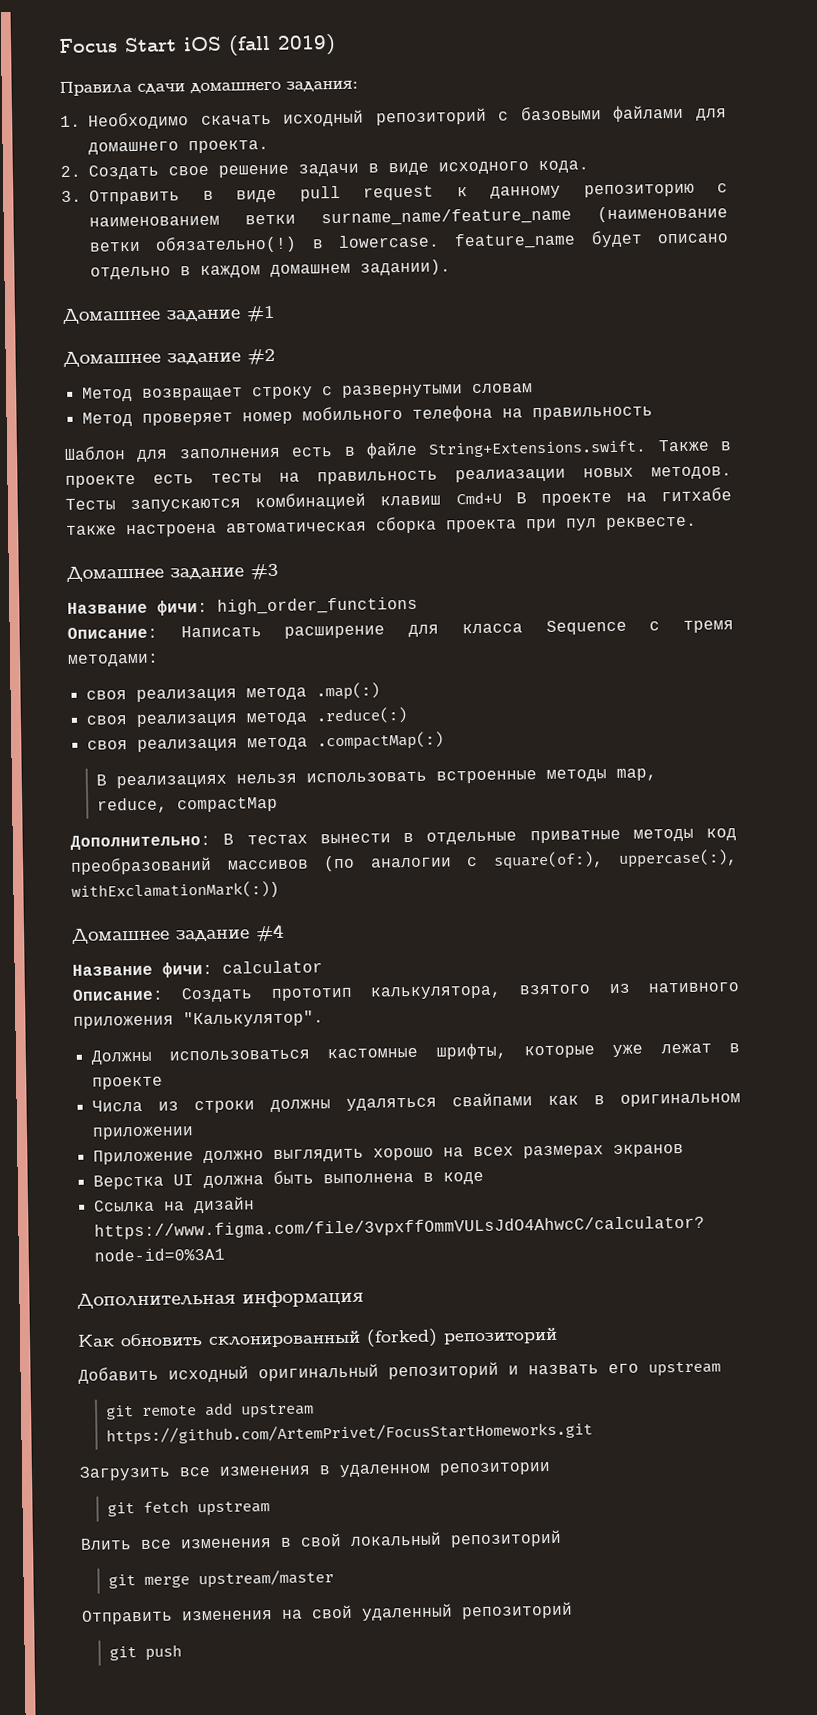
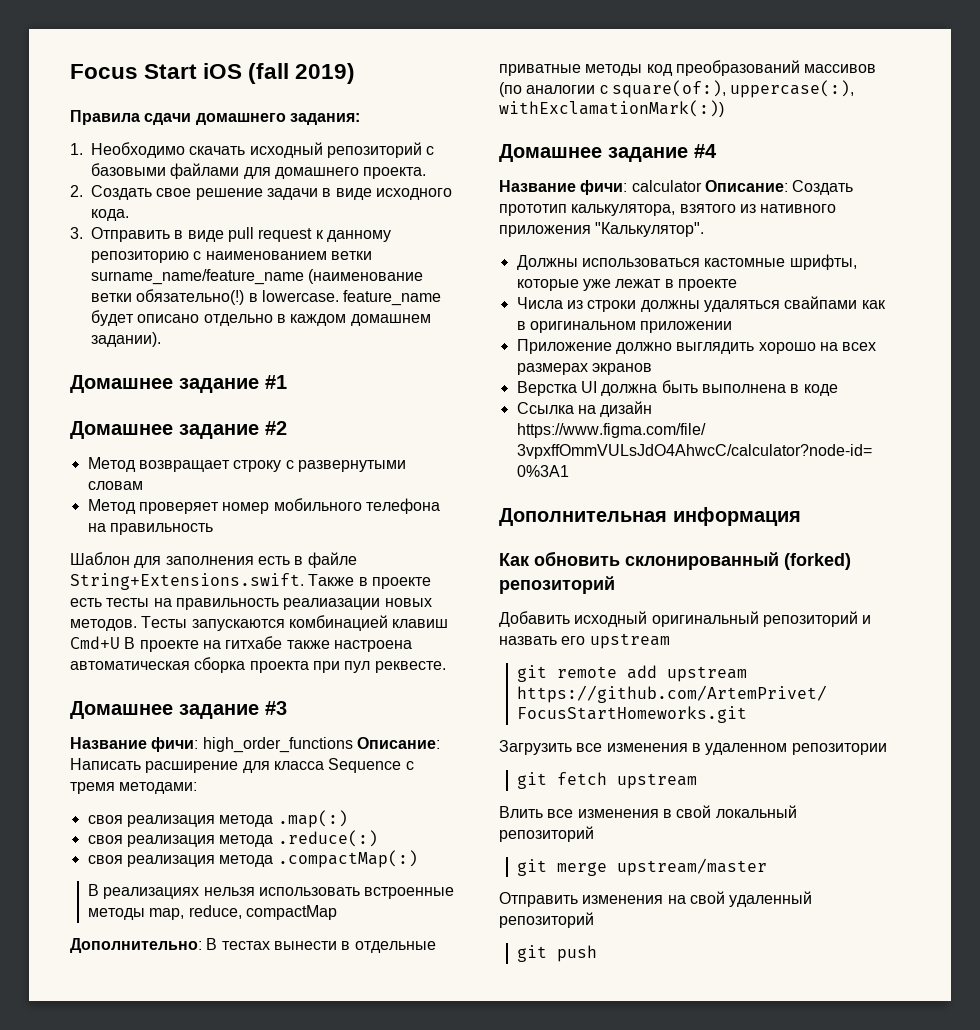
- Название фичи: high_order_funсtions
- Описание: Написать расширение для класса Sequence с тремя методами:
+ Название фичи: high_order_funсtions Описание: Написать расширение для класса Sequence с тремя методами:
- Название фичи: calculator
- Описание: Создать прототип калькулятора, взятого из нативного приложения "Калькулятор".
+ Название фичи: calculator Описание: Создать прототип калькулятора, взятого из нативного приложения "Калькулятор".

